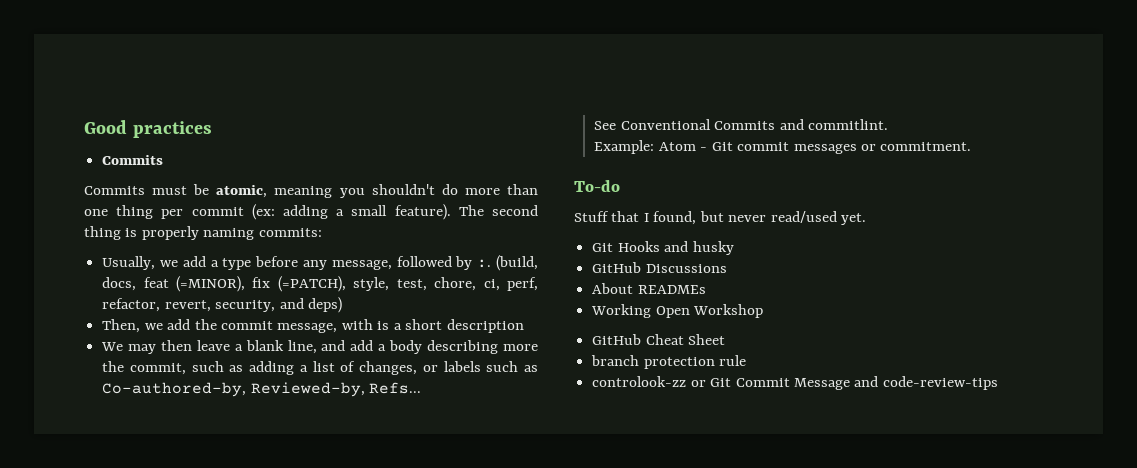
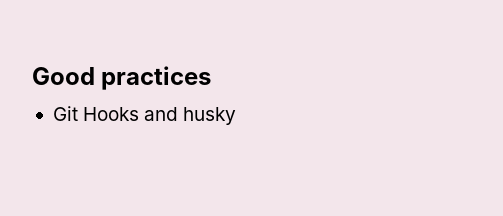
  Good practices
- Commits
- Commits must be atomic, meaning you shouldn't do more than one thing per commit (ex: adding a small feature). The second thing is properly naming commits:
- Usually, we add a type before any message, followed by :. (build, docs, feat (=MINOR), fix (=PATCH), style, test, chore, ci, perf, refactor, revert, security, and deps)
- Then, we add the commit message, with is a short description
- We may then leave a blank line, and add a body describing more the commit, such as adding a list of changes, or labels such as Co-authored-by, Reviewed-by, Refs...
- See Conventional Commits and commitlint.
- Example: Atom - Git commit messages or commitment.
- To-do
- Stuff that I found, but never read/used yet.
  Git Hooks and husky
- GitHub Discussions
- About READMEs
- Working Open Workshop
- GitHub Cheat Sheet
- branch protection rule
- controlook-zz or Git Commit Message and code-review-tips

